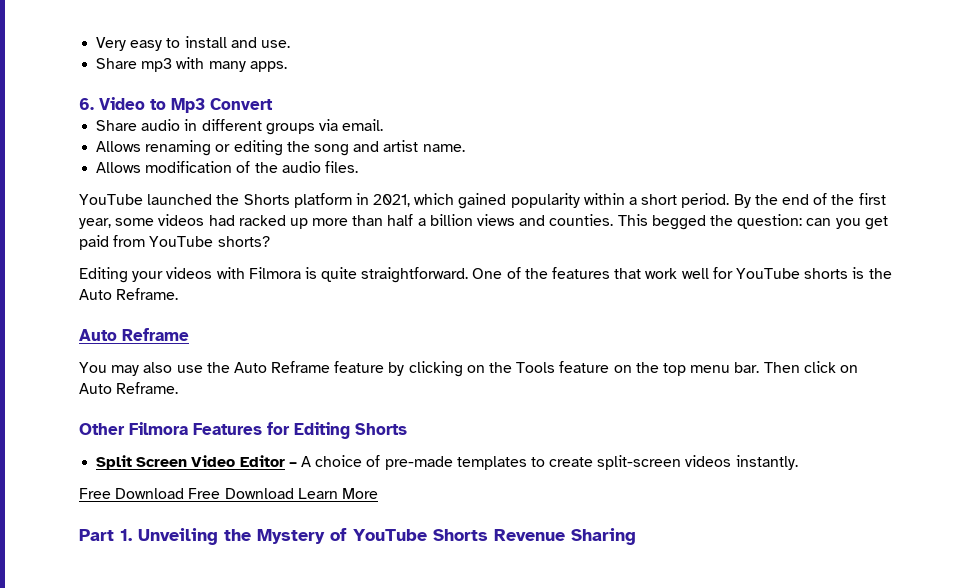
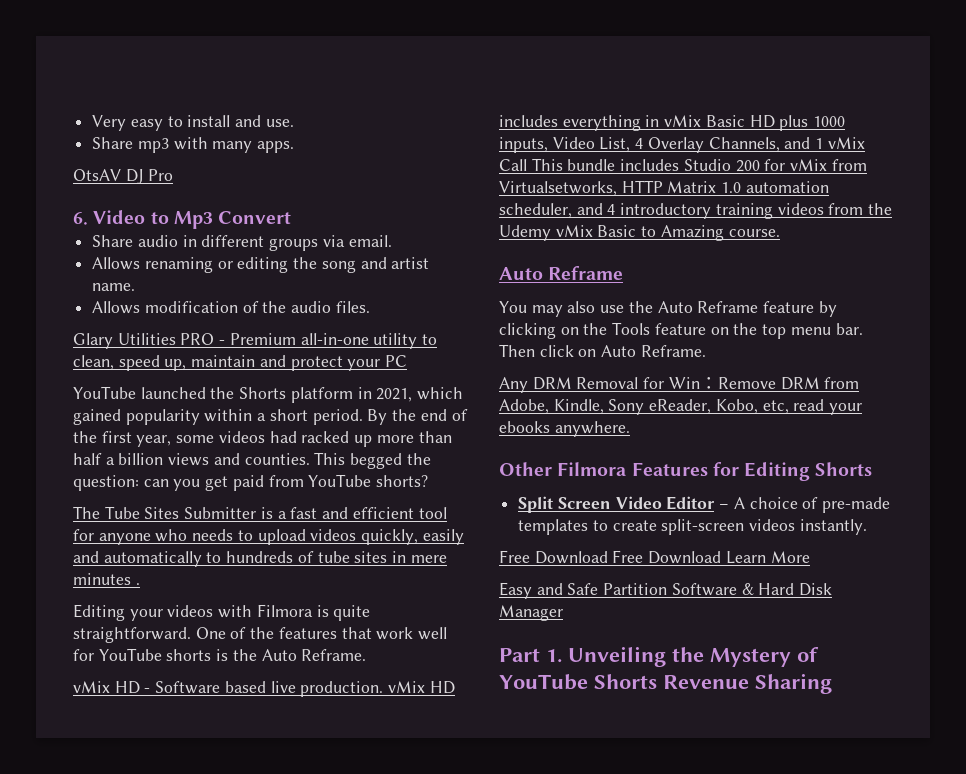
+ OtsAV DJ Pro
+ Glary Utilities PRO - Premium all-in-one utility to clean, speed up, maintain and protect your PC
+ The Tube Sites Submitter is a fast and efficient tool for anyone who needs to upload videos quickly, easily and automatically to hundreds of tube sites in mere minutes .
+ vMix HD - Software based live production. vMix HD includes everything in vMix Basic HD plus 1000 inputs, Video List, 4 Overlay Channels, and 1 vMix Call This bundle includes Studio 200 for vMix from Virtualsetworks, HTTP Matrix 1.0 automation scheduler, and 4 introductory training videos from the Udemy vMix Basic to Amazing course.
+ Any DRM Removal for Win：Remove DRM from Adobe, Kindle, Sony eReader, Kobo, etc, read your ebooks anywhere.
+ Easy and Safe Partition Software & Hard Disk Manager

